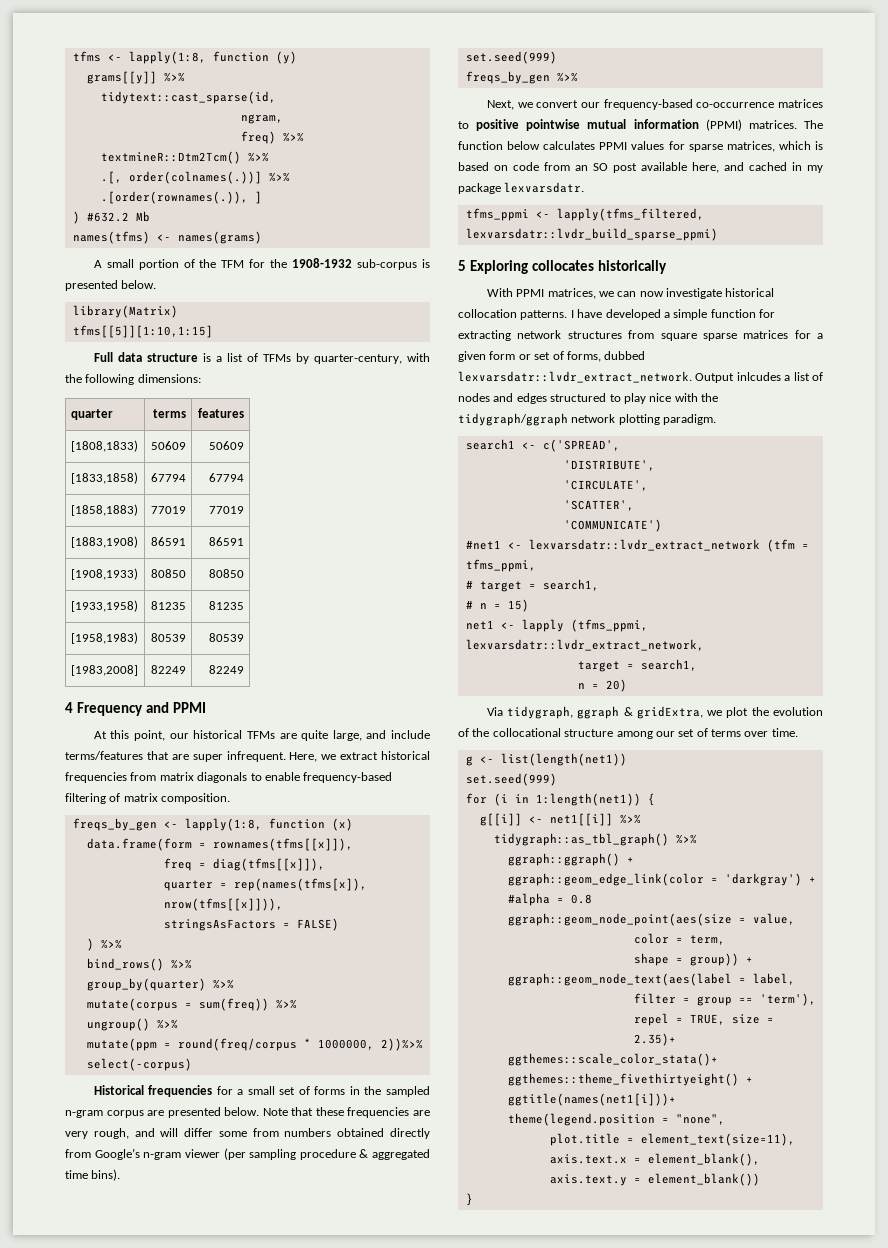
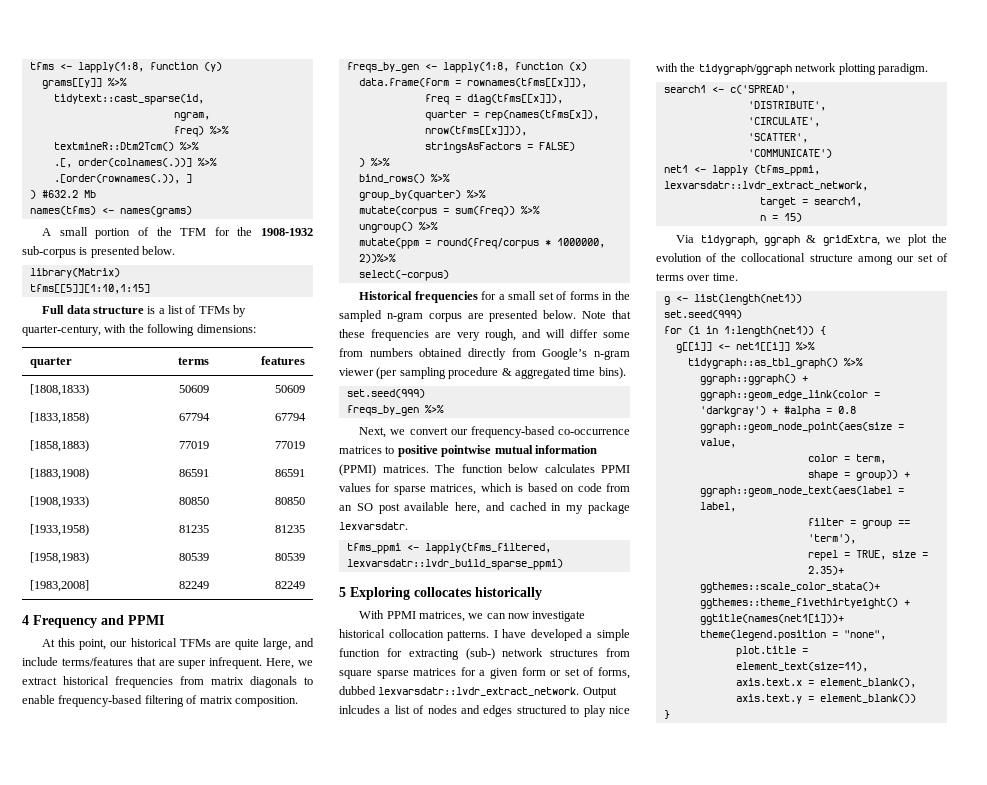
- I have developed a simple function for extracting network structures from square sparse matrices for a given form or set of forms, dubbed lexvarsdatr::lvdr_extract_network.
+ I have developed a simple function for extracting (sub-) network structures from square sparse matrices for a given form or set of forms, dubbed lexvarsdatr::lvdr_extract_network.
- #net1 <- lexvarsdatr::lvdr_extract_network (tfm = tfms_ppmi,
- # target = search1,
- # n = 15)
- n = 20)
+ n = 15)

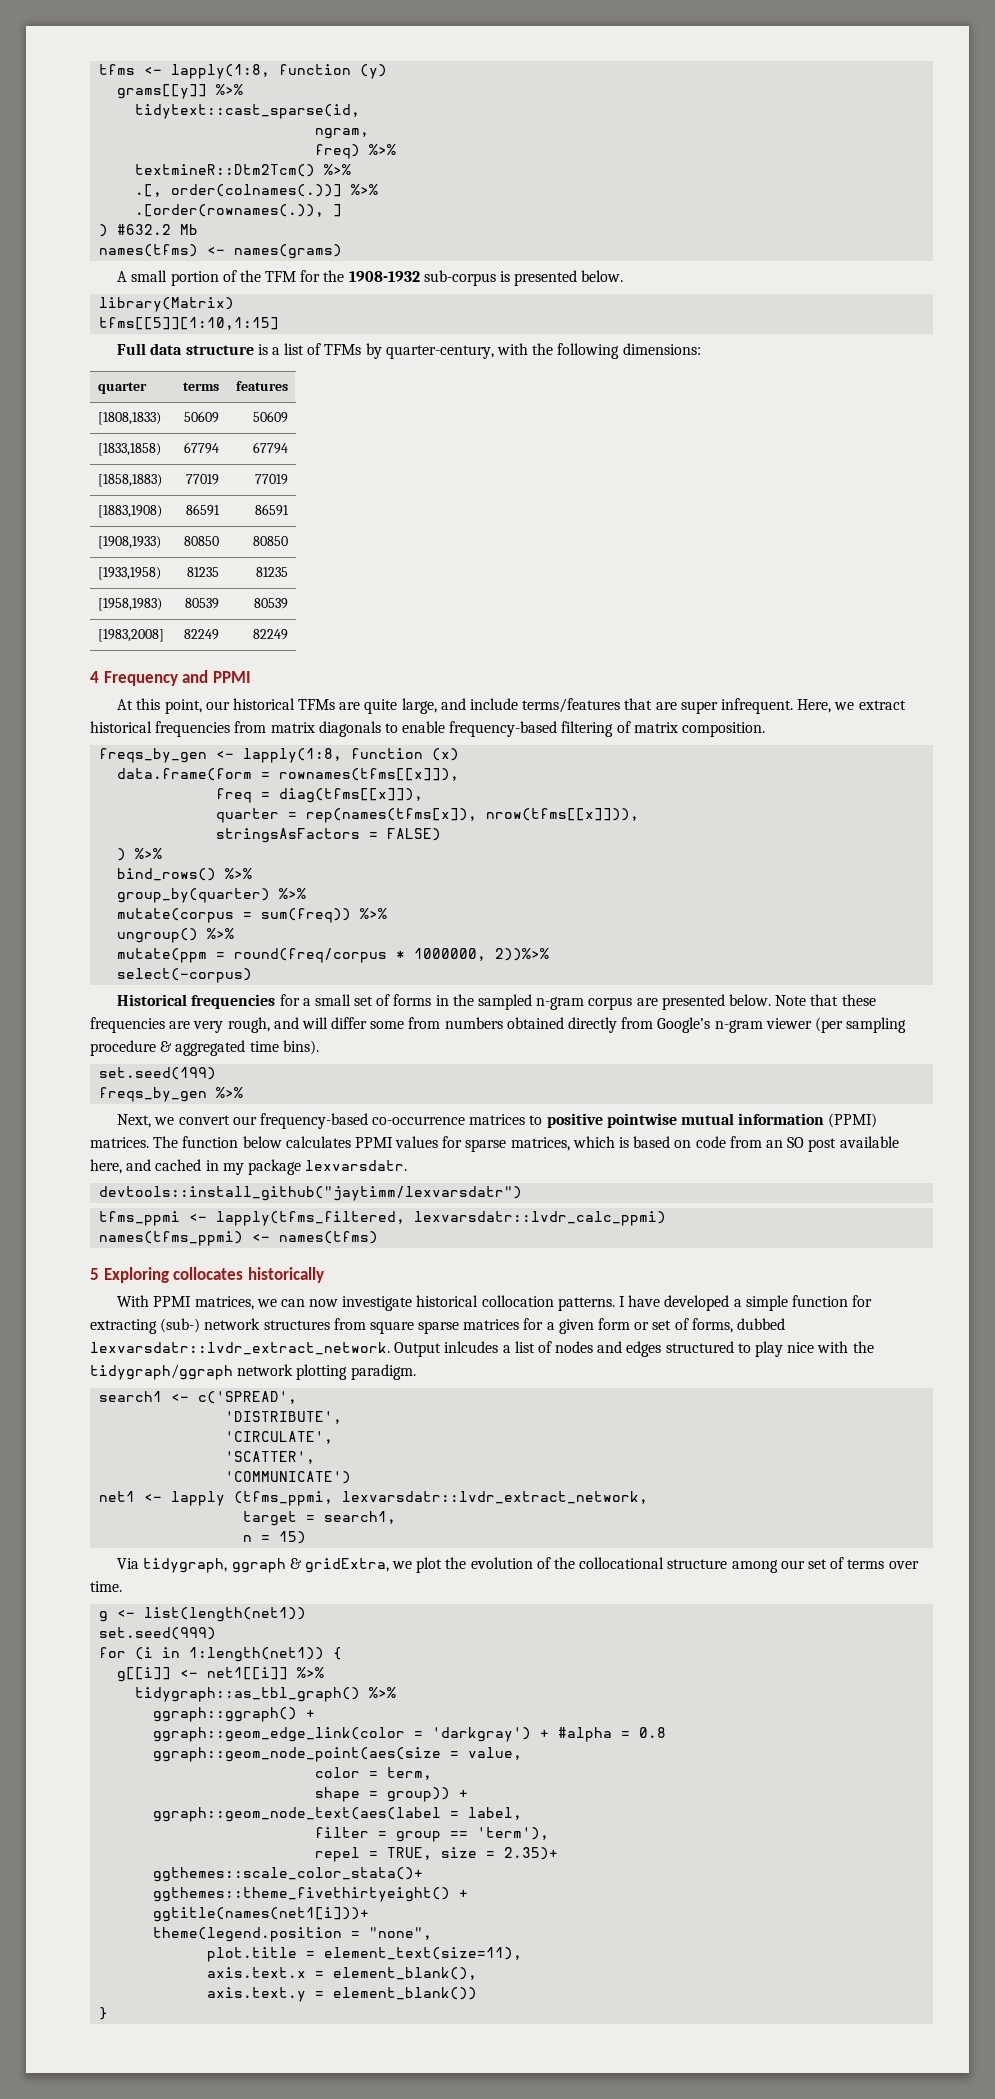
  Note that these frequencies are very rough, and will differ some from numbers obtained directly from Google’s n-gram viewer (per sampling procedure & aggregated time bins).
- set.seed(999)
+ set.seed(199)
+ devtools::install_github("jaytimm/lexvarsdatr")
- tfms_ppmi <- lapply(tfms_filtered, lexvarsdatr::lvdr_build_sparse_ppmi)
+ tfms_ppmi <- lapply(tfms_filtered, lexvarsdatr::lvdr_calc_ppmi)
+ names(tfms_ppmi) <- names(tfms)

